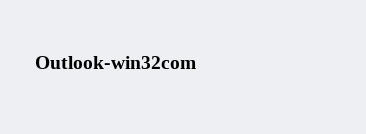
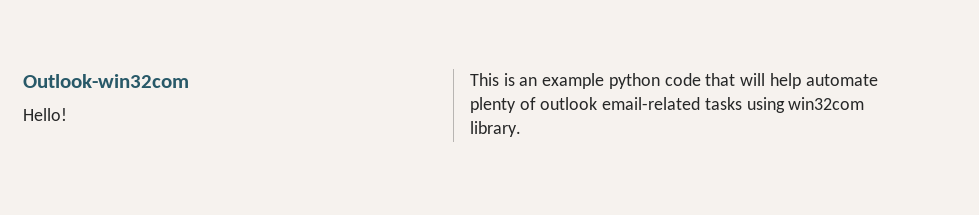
+ Hello!
+ This is an example python code that will help automate plenty of outlook email-related tasks using win32com library.

